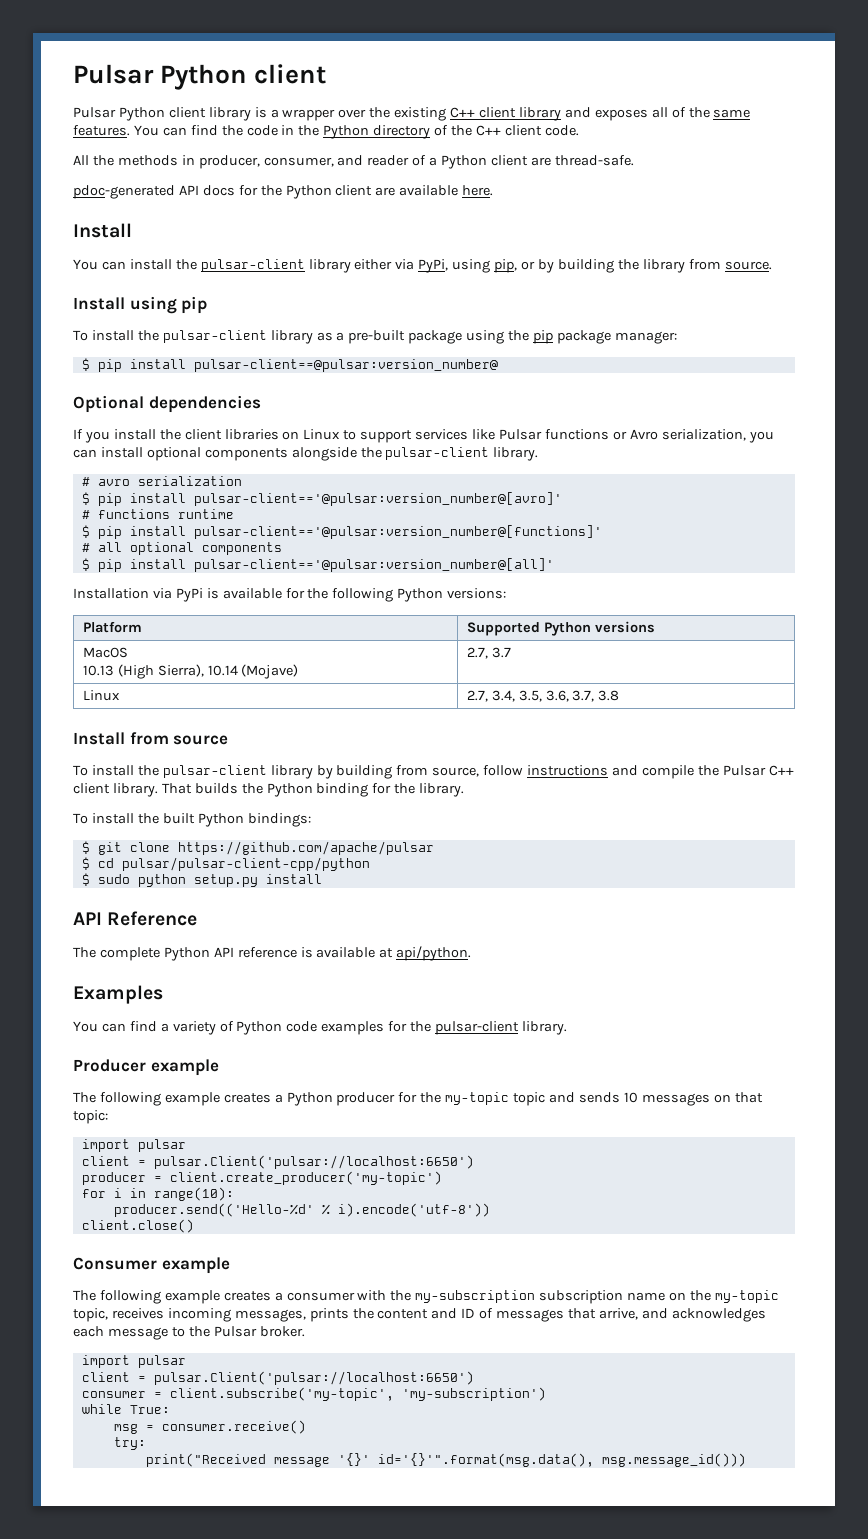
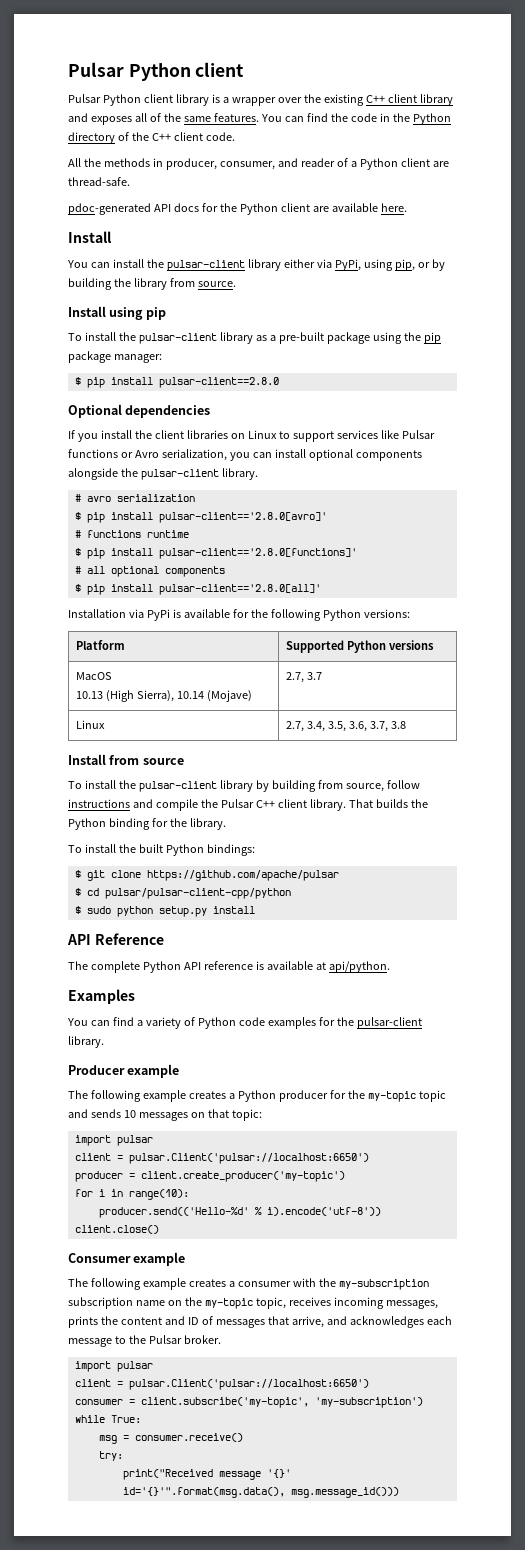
- $ pip install pulsar-client==@pulsar:version_number@
+ $ pip install pulsar-client==2.8.0
- $ pip install pulsar-client=='@pulsar:version_number@[avro]'
+ $ pip install pulsar-client=='2.8.0[avro]'
- $ pip install pulsar-client=='@pulsar:version_number@[functions]'
+ $ pip install pulsar-client=='2.8.0[functions]'
- $ pip install pulsar-client=='@pulsar:version_number@[all]'
+ $ pip install pulsar-client=='2.8.0[all]'

